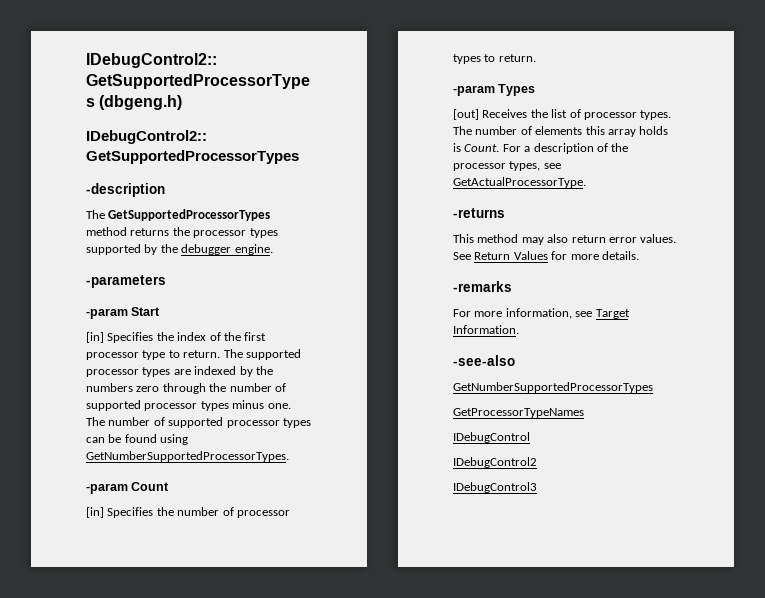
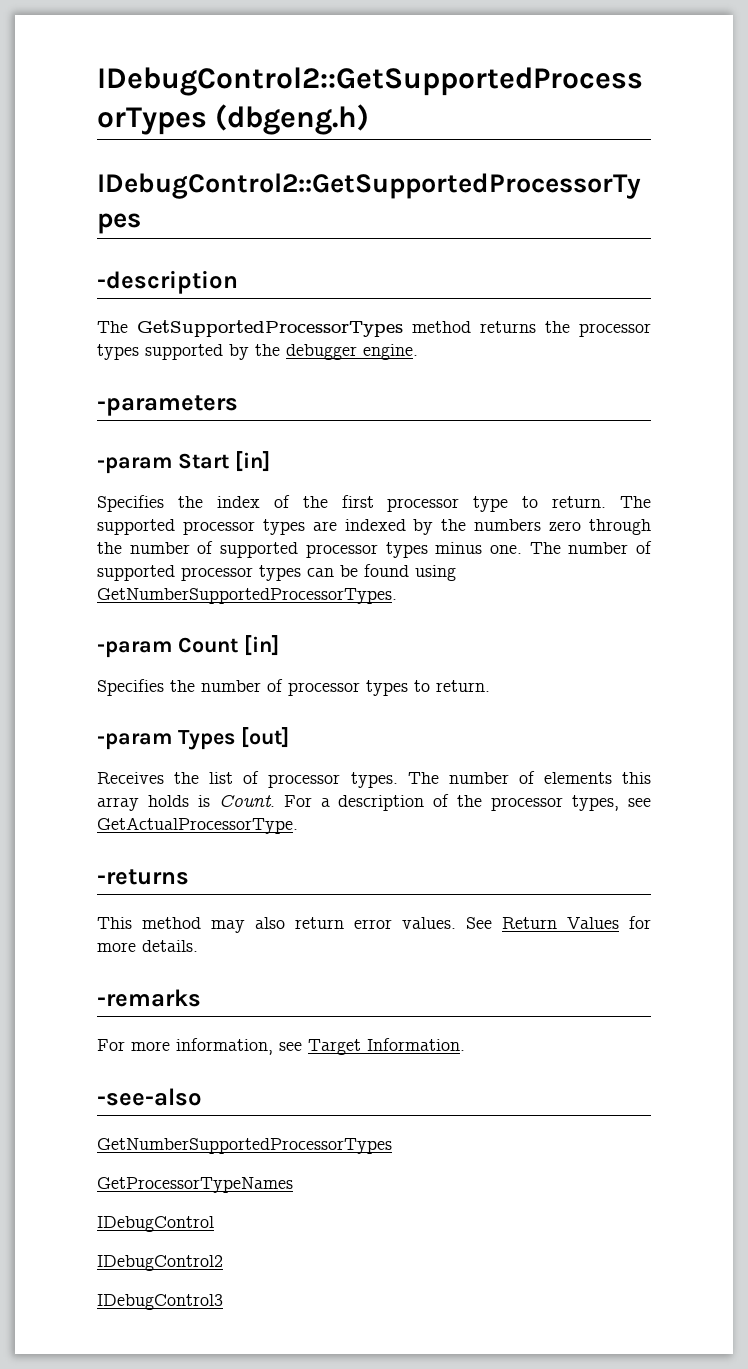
- -param Start
- [in] Specifies the index of the first processor type to return.
+ -param Start [in]
+ Specifies the index of the first processor type to return.
- -param Count
- [in] Specifies the number of processor types to return.
+ -param Count [in]
+ Specifies the number of processor types to return.
- -param Types
- [out] Receives the list of processor types.
+ -param Types [out]
+ Receives the list of processor types.

